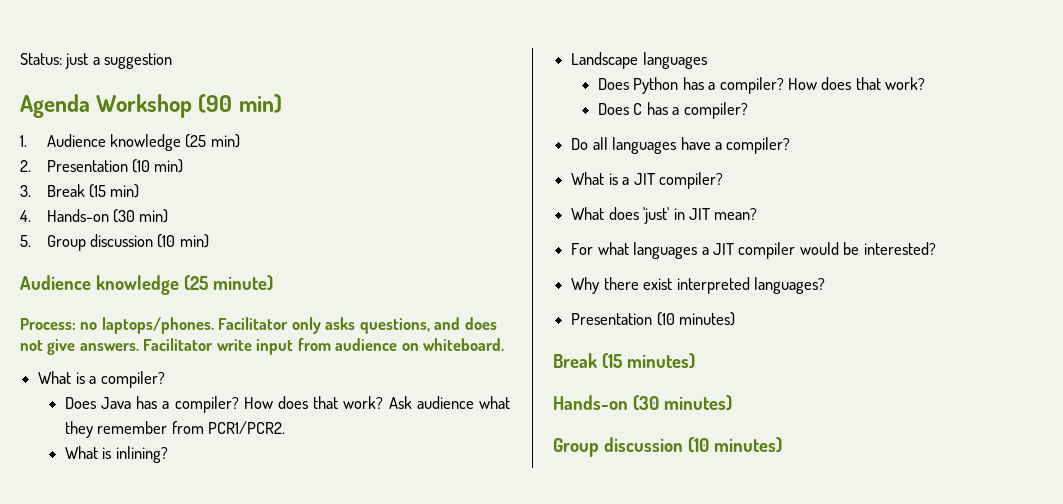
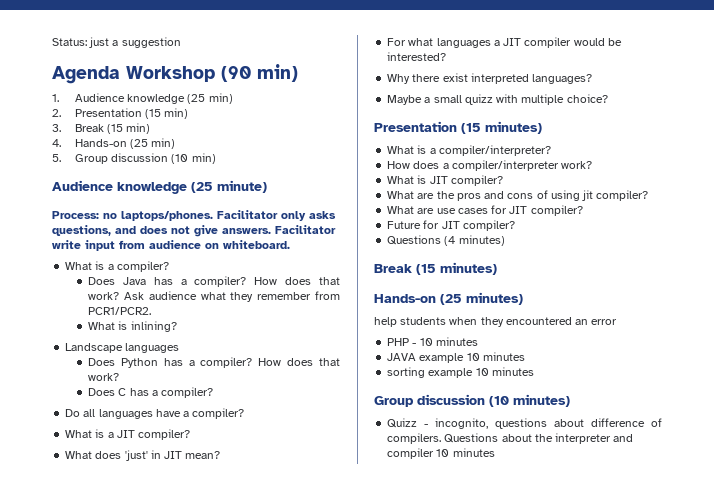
- 2. Presentation (10 min)
+ 2. Presentation (15 min)
- 4. Hands-on (30 min)
+ 4. Hands-on (25 min)
- Presentation (10 minutes)
+ Maybe a small quizz with multiple choice?
+ Presentation (15 minutes)
+ What is a compiler/interpreter?
+ How does a compiler/interpreter work?
+ What is JIT compiler?
+ What are the pros and cons of using jit compiler?
+ What are use cases for JIT compiler?
+ Future for JIT compiler?
+ Questions (4 minutes)
- Hands-on (30 minutes)
+ Hands-on (25 minutes)
+ help students when they encountered an error
+ PHP - 10 minutes
+ JAVA example 10 minutes
+ sorting example 10 minutes
  Group discussion (10 minutes)
+ Quizz - incognito, questions about difference of compilers. Questions about the interpreter and compiler 10 minutes

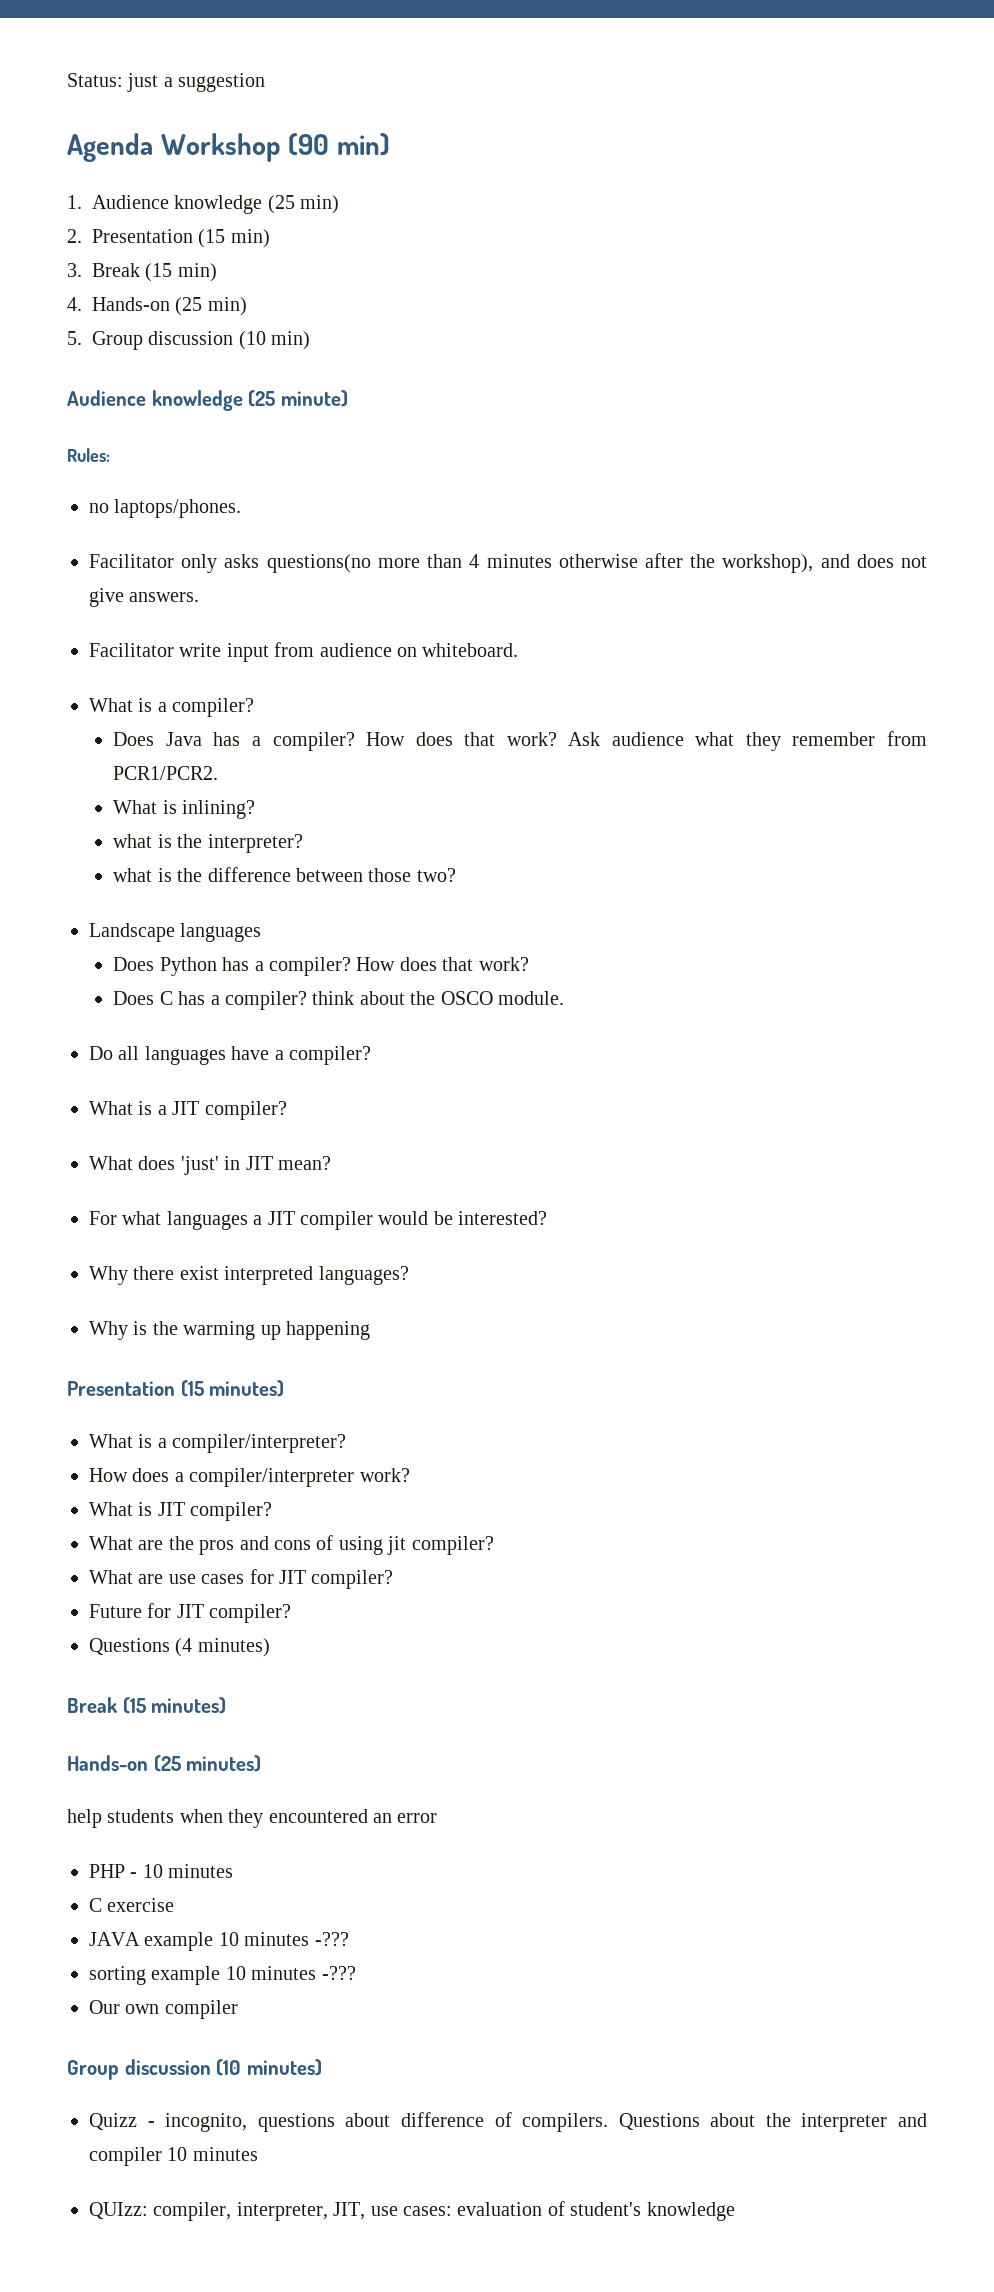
- Process: no laptops/phones. Facilitator only asks questions, and does not give answers. Facilitator write input from audience on whiteboard.
+ Rules:
+ no laptops/phones.
+ Facilitator only asks questions(no more than 4 minutes otherwise after the workshop), and does not give answers.
+ Facilitator write input from audience on whiteboard.
+ what is the interpreter?
+ what is the difference between those two?
- Does C has a compiler?
+ Does C has a compiler? think about the OSCO module.
- Maybe a small quizz with multiple choice?
+ Why is the warming up happening
+ C exercise
- JAVA example 10 minutes
+ JAVA example 10 minutes -???
- sorting example 10 minutes
+ sorting example 10 minutes -???
+ Our own compiler
+ QUIzz: compiler, interpreter, JIT, use cases: evaluation of student's knowledge

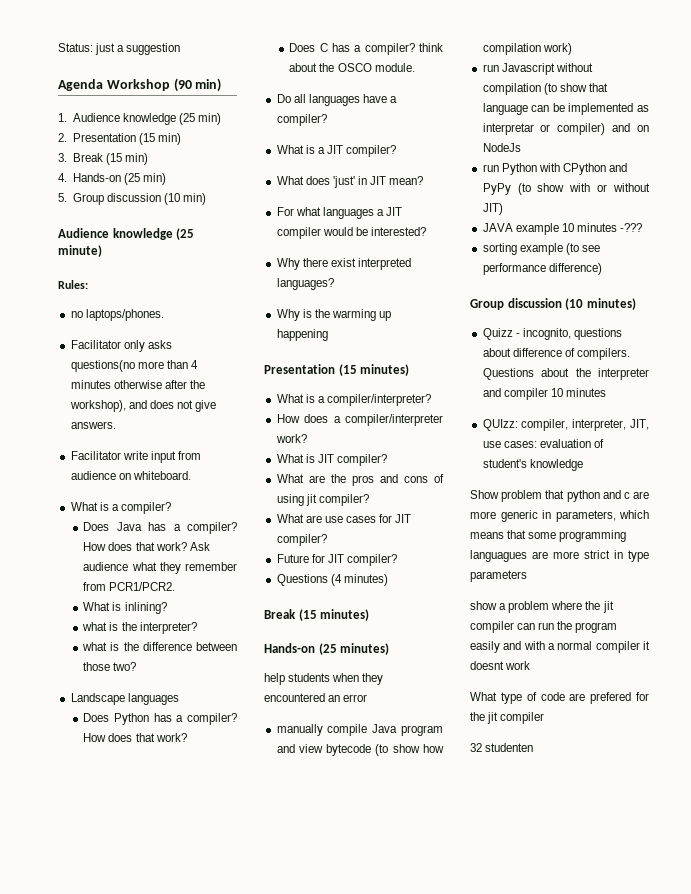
- PHP - 10 minutes
- C exercise
+ manually compile Java program and view bytecode (to show how compilation work)
+ run Javascript without compilation (to show that language can be implemented as interpretar or compiler) and on NodeJs
+ run Python with CPython and PyPy (to show with or without JIT)
- sorting example 10 minutes -???
- Our own compiler
+ sorting example (to see performance difference)
+ Show problem that python and c are more generic in parameters, which means that some programming languagues are more strict in type parameters
+ show a problem where the jit compiler can run the program easily and with a normal compiler it doesnt work
+ What type of code are prefered for the jit compiler
+ 32 studenten

